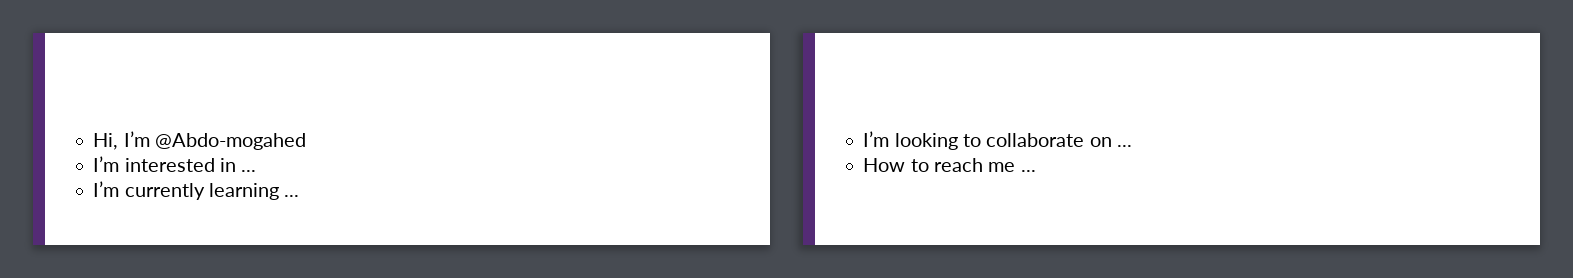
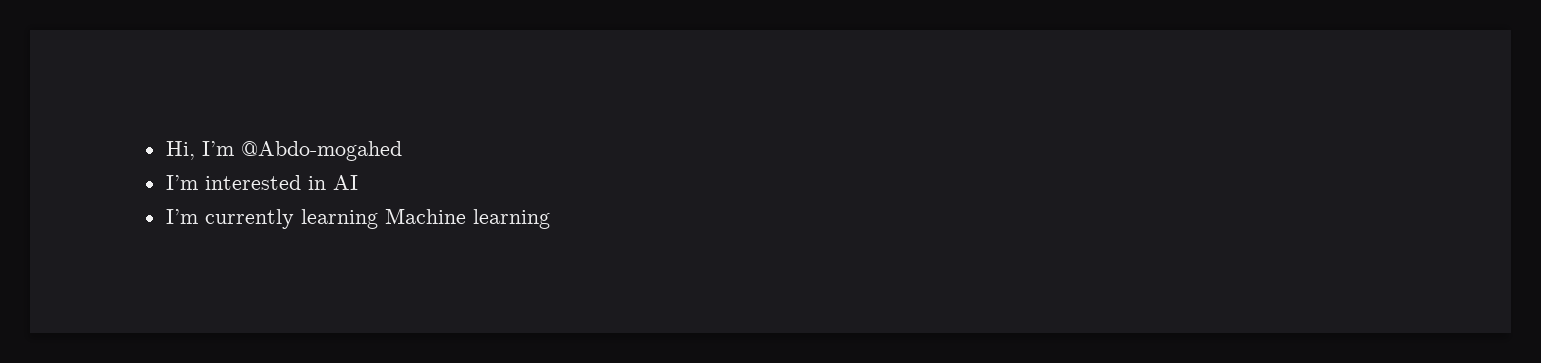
- I’m interested in ...
+ I’m interested in AI
- I’m currently learning ...
- I’m looking to collaborate on ...
- How to reach me ...
+ I’m currently learning Machine learning

